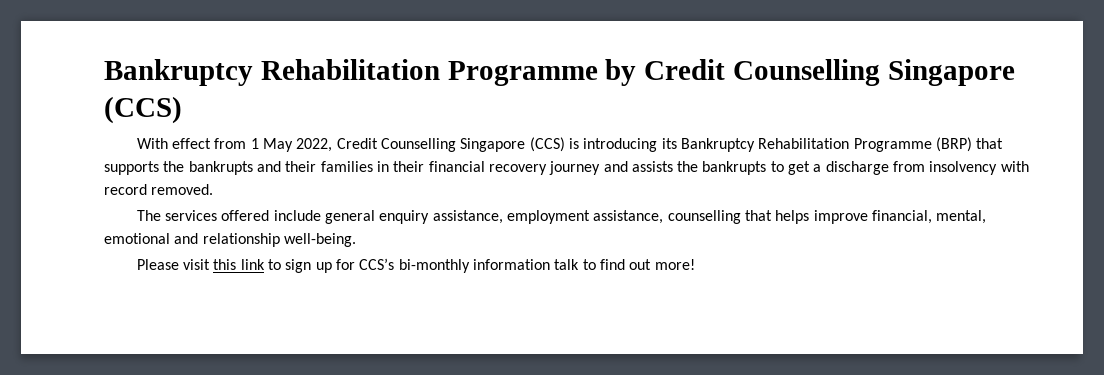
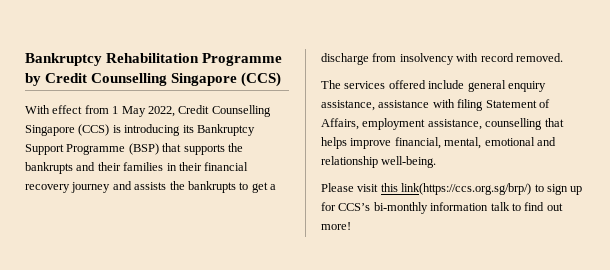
- With effect from 1 May 2022, Credit Counselling Singapore (CCS) is introducing its Bankruptcy Rehabilitation Programme (BRP) that supports the bankrupts and their families in their financial recovery journey and assists the bankrupts to get a discharge from insolvency with record removed.
+ With effect from 1 May 2022, Credit Counselling Singapore (CCS) is introducing its Bankruptcy Support Programme (BSP) that supports the bankrupts and their families in their financial recovery journey and assists the bankrupts to get a discharge from insolvency with record removed.
- The services offered include general enquiry assistance, employment assistance, counselling that helps improve financial, mental, emotional and relationship well-being.
+ The services offered include general enquiry assistance, assistance with filing Statement of Affairs, employment assistance, counselling that helps improve financial, mental, emotional and relationship well-being.
- Please visit this link to sign up for CCS’s bi-monthly information talk to find out more!
+ Please visit this link(https://ccs.org.sg/brp/) to sign up for CCS’s bi-monthly information talk to find out more!

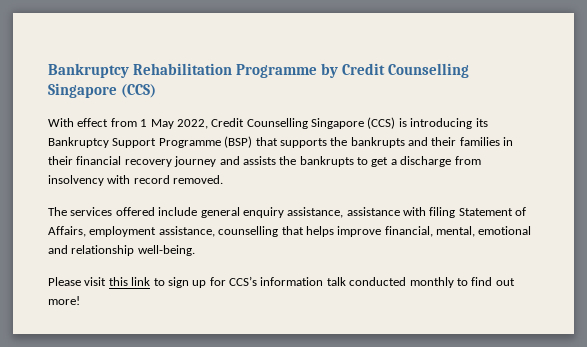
- Please visit this link(https://ccs.org.sg/brp/) to sign up for CCS’s bi-monthly information talk to find out more!
+ Please visit this link to sign up for CCS’s information talk conducted monthly to find out more!

